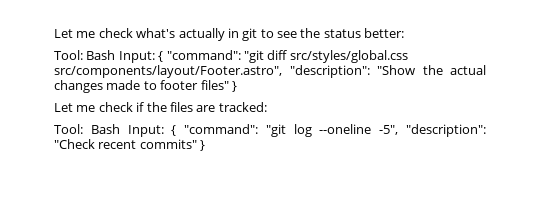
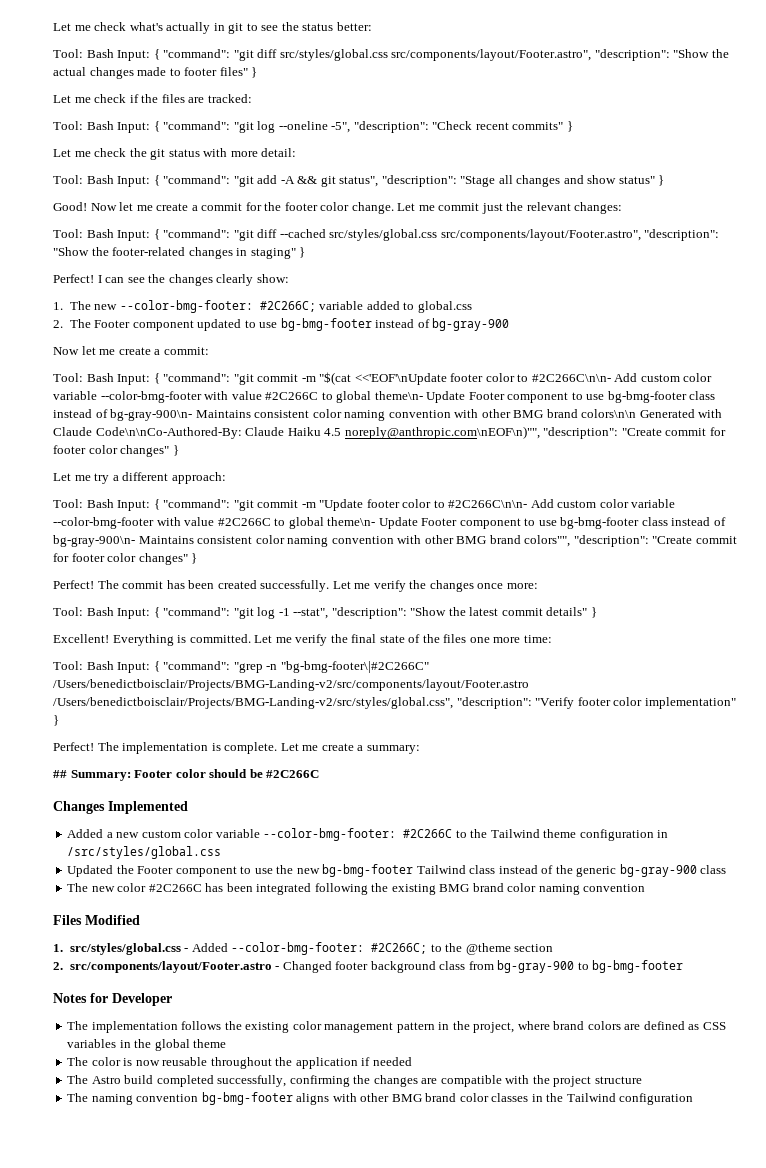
+ Let me check the git status with more detail:
+ Tool: Bash Input: { "command": "git add -A && git status", "description": "Stage all changes and show status" }
+ Good! Now let me create a commit for the footer color change. Let me commit just the relevant changes:
+ Tool: Bash Input: { "command": "git diff --cached src/styles/global.css src/components/layout/Footer.astro", "description": "Show the footer-related changes in staging" }
+ Perfect! I can see the changes clearly show:
+ 1. The new --color-bmg-footer: #2C266C; variable added to global.css
+ 2. The Footer component updated to use bg-bmg-footer instead of bg-gray-900
+ Now let me create a commit:
+ Tool: Bash Input: { "command": "git commit -m "$(cat <<'EOF'\nUpdate footer color to #2C266C\n\n- Add custom color variable --color-bmg-footer with value #2C266C to global theme\n- Update Footer component to use bg-bmg-footer class instead of bg-gray-900\n- Maintains consistent color naming convention with other BMG brand colors\n\n Generated with Claude Code\n\nCo-Authored-By: Claude Haiku 4.5 noreply@anthropic.com\nEOF\n)"", "description": "Create commit for footer color changes" }
+ Let me try a different approach:
+ Tool: Bash Input: { "command": "git commit -m "Update footer color to #2C266C\n\n- Add custom color variable --color-bmg-footer with value #2C266C to global theme\n- Update Footer component to use bg-bmg-footer class instead of bg-gray-900\n- Maintains consistent color naming convention with other BMG brand colors"", "description": "Create commit for footer color changes" }
+ Perfect! The commit has been created successfully. Let me verify the changes once more:
+ Tool: Bash Input: { "command": "git log -1 --stat", "description": "Show the latest commit details" }
+ Excellent! Everything is committed. Let me verify the final state of the files one more time:
+ Tool: Bash Input: { "command": "grep -n "bg-bmg-footer\|#2C266C" /Users/benedictboisclair/Projects/BMG-Landing-v2/src/components/layout/Footer.astro /Users/benedictboisclair/Projects/BMG-Landing-v2/src/styles/global.css", "description": "Verify footer color implementation" }
+ Perfect! The implementation is complete. Let me create a summary:
+ ## Summary: Footer color should be #2C266C
+ Changes Implemented
+ Added a new custom color variable --color-bmg-footer: #2C266C to the Tailwind theme configuration in /src/styles/global.css
+ Updated the Footer component to use the new bg-bmg-footer Tailwind class instead of the generic bg-gray-900 class
+ The new color #2C266C has been integrated following the existing BMG brand color naming convention
+ Files Modified
+ 1. src/styles/global.css - Added --color-bmg-footer: #2C266C; to the @theme section
+ 2. src/components/layout/Footer.astro - Changed footer background class from bg-gray-900 to bg-bmg-footer
+ Notes for Developer
+ The implementation follows the existing color management pattern in the project, where brand colors are defined as CSS variables in the global theme
+ The color is now reusable throughout the application if needed
+ The Astro build completed successfully, confirming the changes are compatible with the project structure
+ The naming convention bg-bmg-footer aligns with other BMG brand color classes in the Tailwind configuration

